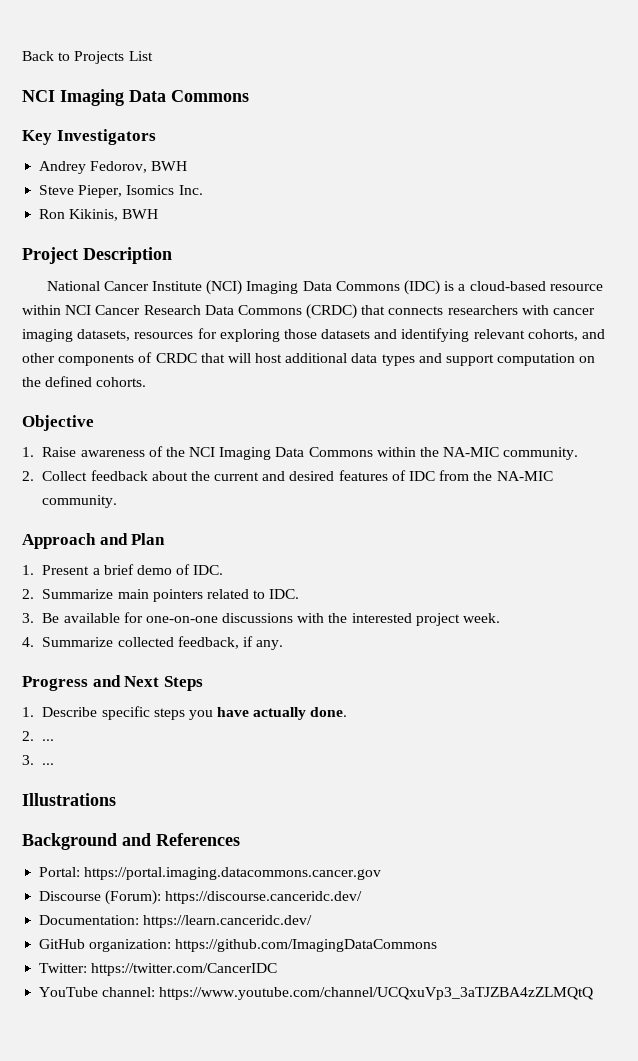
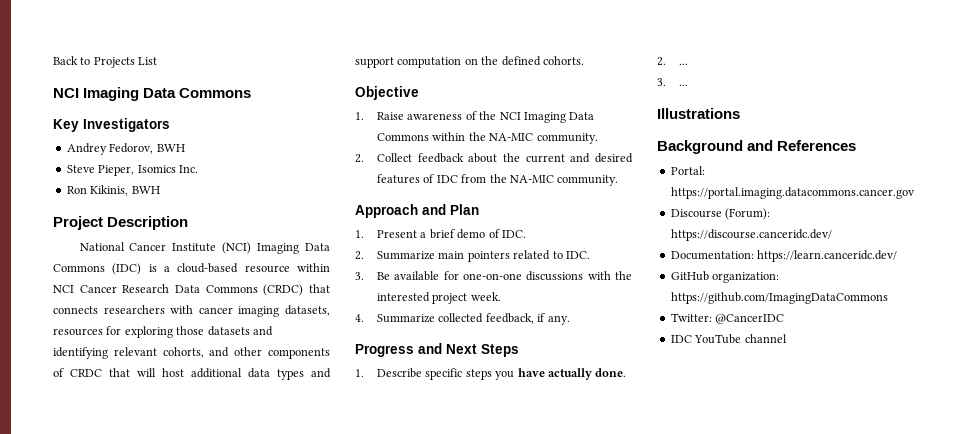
- Twitter: https://twitter.com/CancerIDC
- YouTube channel: https://www.youtube.com/channel/UCQxuVp3_3aTJZBA4zZLMQtQ
+ Twitter: @CancerIDC
+ IDC YouTube channel

